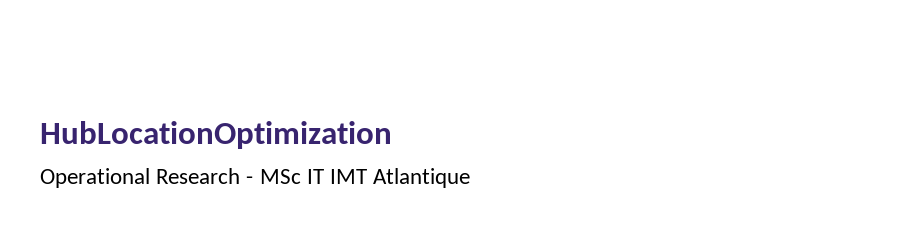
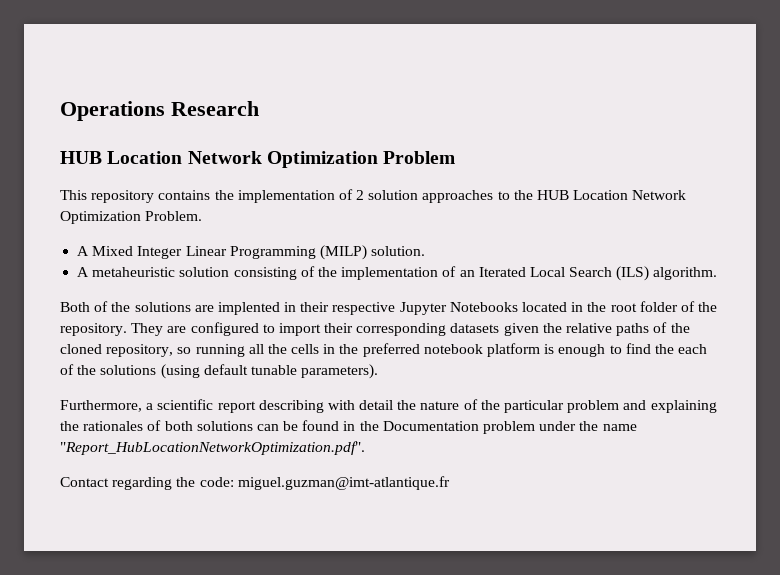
- HubLocationOptimization
- Operational Research - MSc IT IMT Atlantique
+ Operations Research
+ HUB Location Network Optimization Problem
+ This repository contains the implementation of 2 solution approaches to the HUB Location Network Optimization Problem.
+ A Mixed Integer Linear Programming (MILP) solution.
+ A metaheuristic solution consisting of the implementation of an Iterated Local Search (ILS) algorithm.
+ Both of the solutions are implented in their respective Jupyter Notebooks located in the root folder of the repository. They are configured to import their corresponding datasets given the relative paths of the cloned repository, so running all the cells in the preferred notebook platform is enough to find the each of the solutions (using default tunable parameters).
+ Furthermore, a scientific report describing with detail the nature of the particular problem and explaining the rationales of both solutions can be found in the Documentation problem under the name "Report_HubLocationNetworkOptimization.pdf".
+ Contact regarding the code: miguel.guzman@imt-atlantique.fr

